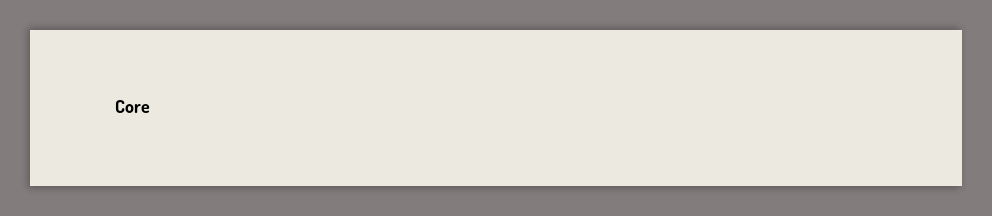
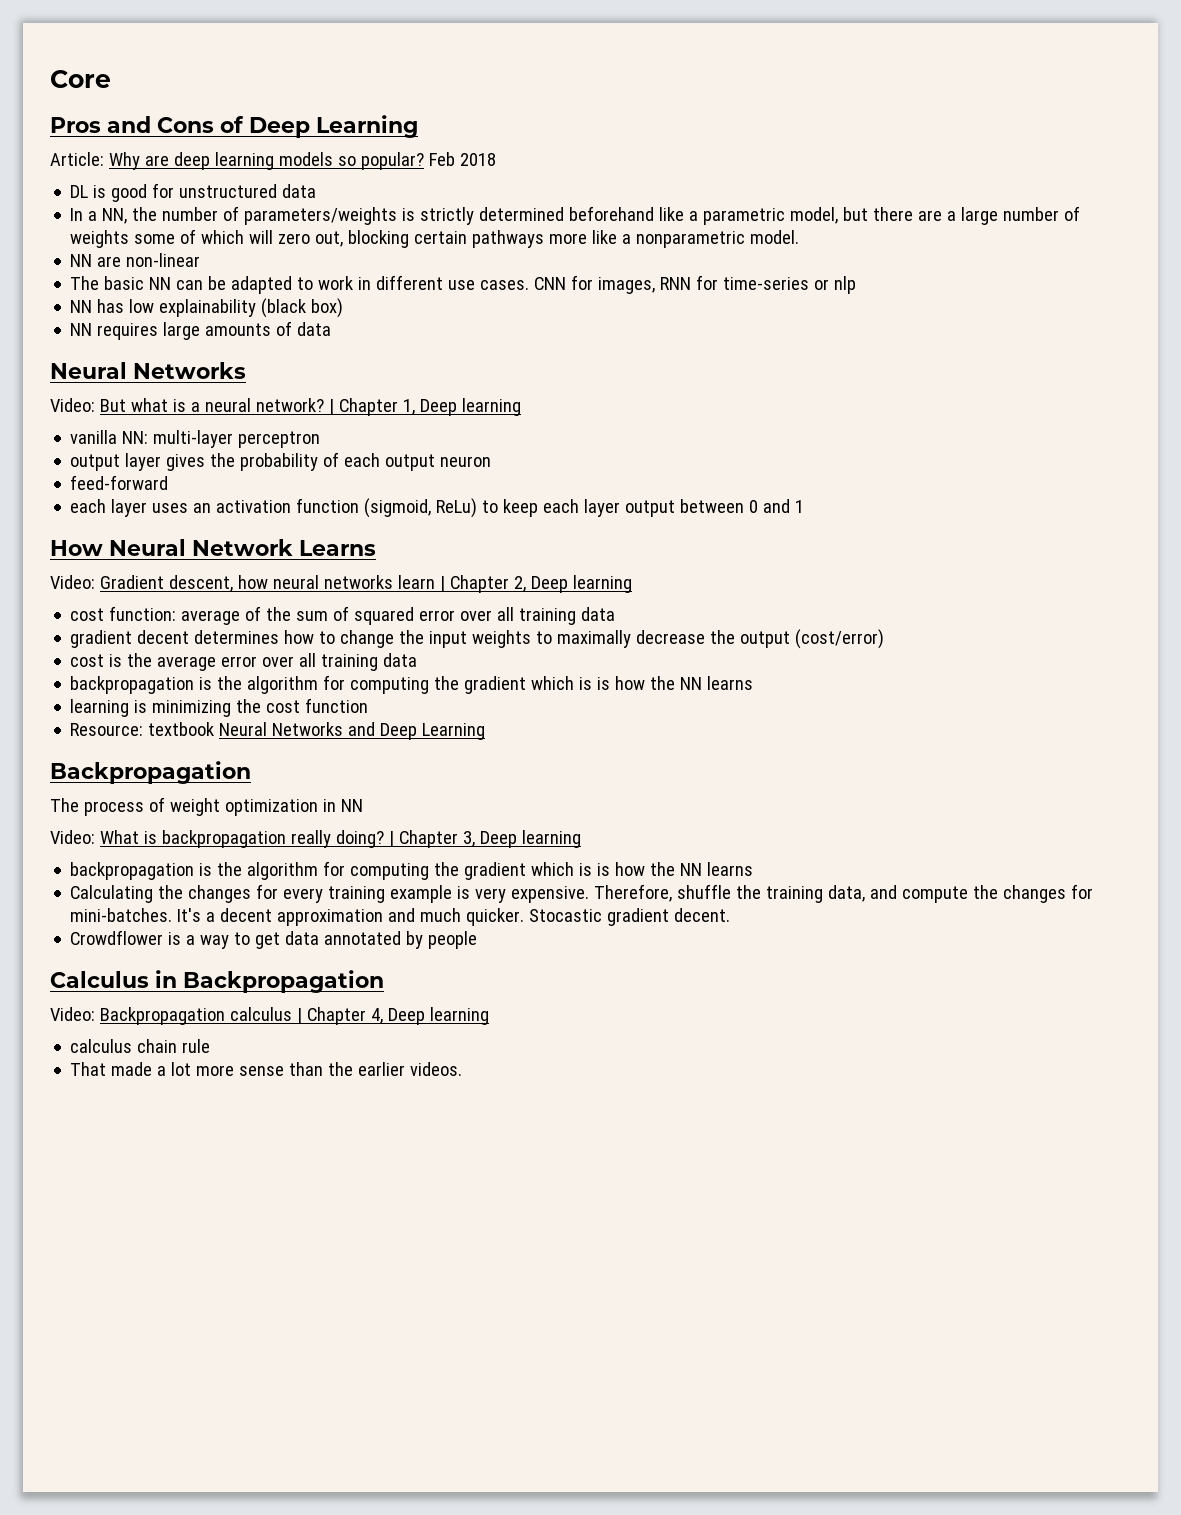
+ Pros and Cons of Deep Learning
+ Article: Why are deep learning models so popular? Feb 2018
+ DL is good for unstructured data
+ In a NN, the number of parameters/weights is strictly determined beforehand like a parametric model, but there are a large number of weights some of which will zero out, blocking certain pathways more like a nonparametric model.
+ NN are non-linear
+ The basic NN can be adapted to work in different use cases. CNN for images, RNN for time-series or nlp
+ NN has low explainability (black box)
+ NN requires large amounts of data
+ Neural Networks
+ Video: But what is a neural network? | Chapter 1, Deep learning
+ vanilla NN: multi-layer perceptron
+ output layer gives the probability of each output neuron
+ feed-forward
+ each layer uses an activation function (sigmoid, ReLu) to keep each layer output between 0 and 1
+ How Neural Network Learns
+ Video: Gradient descent, how neural networks learn | Chapter 2, Deep learning
+ cost function: average of the sum of squared error over all training data
+ gradient decent determines how to change the input weights to maximally decrease the output (cost/error)
+ cost is the average error over all training data
+ backpropagation is the algorithm for computing the gradient which is is how the NN learns
+ learning is minimizing the cost function
+ Resource: textbook Neural Networks and Deep Learning
+ Backpropagation
+ The process of weight optimization in NN
+ Video: What is backpropagation really doing? | Chapter 3, Deep learning
+ backpropagation is the algorithm for computing the gradient which is is how the NN learns
+ Calculating the changes for every training example is very expensive. Therefore, shuffle the training data, and compute the changes for mini-batches. It's a decent approximation and much quicker. Stocastic gradient decent.
+ Crowdflower is a way to get data annotated by people
+ Calculus in Backpropagation
+ Video: Backpropagation calculus | Chapter 4, Deep learning
+ calculus chain rule
+ That made a lot more sense than the earlier videos.

